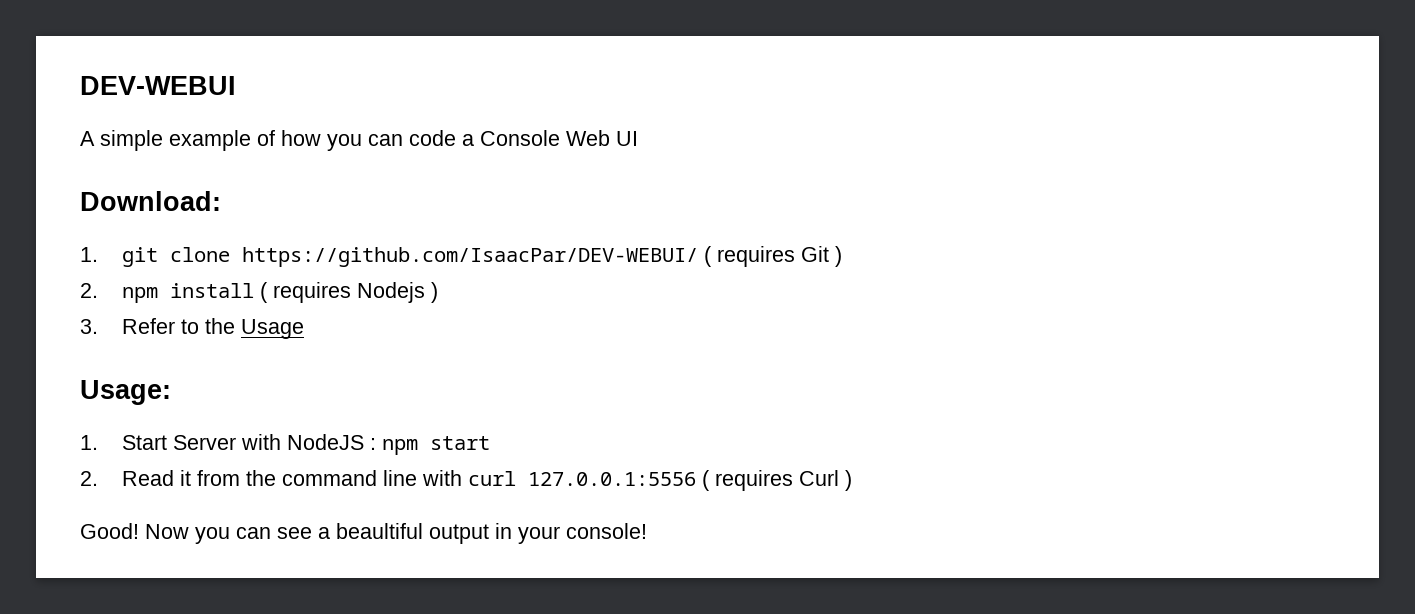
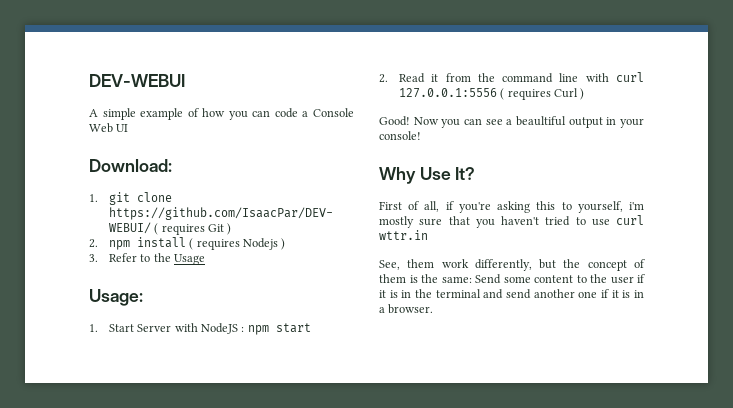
+ Why Use It?
+ First of all, if you're asking this to yourself, i'm mostly sure that you haven't tried to use curl wttr.in
+ See, them work differently, but the concept of them is the same: Send some content to the user if it is in the terminal and send another one if it is in a browser.

